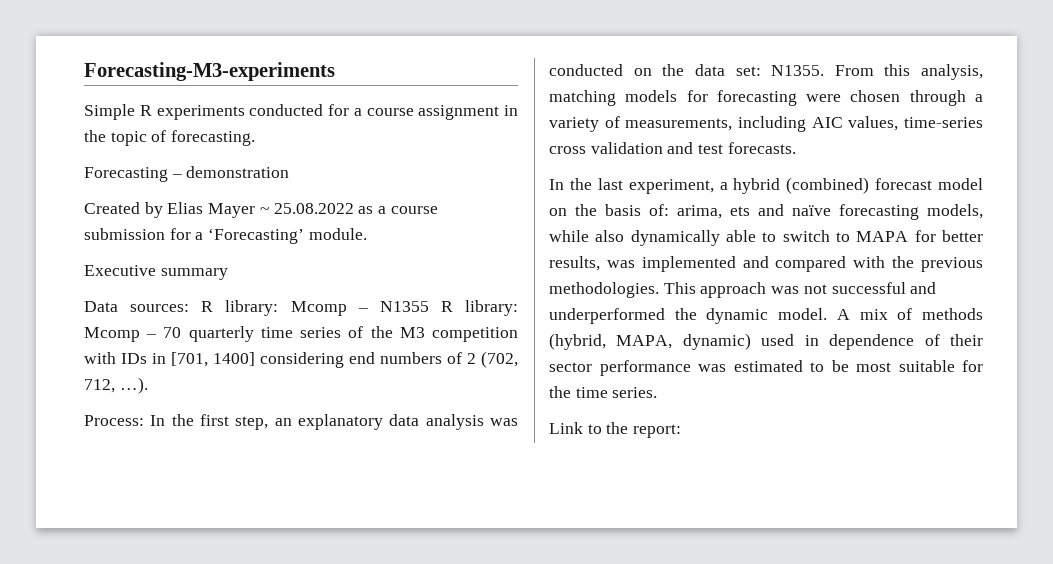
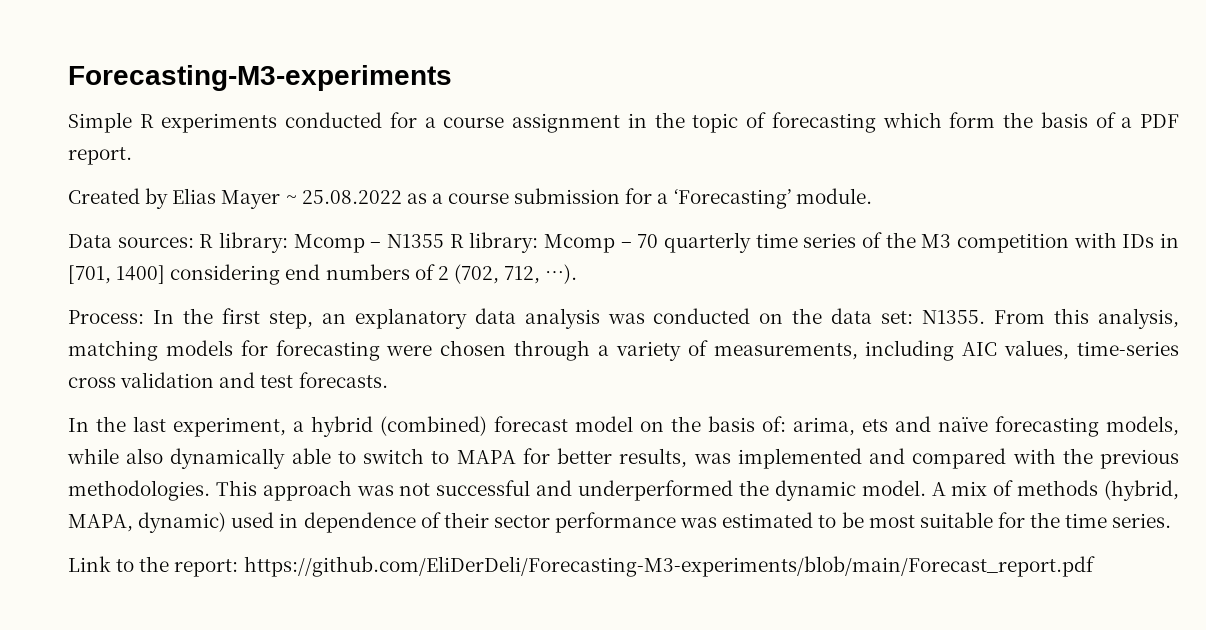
- Simple R experiments conducted for a course assignment in the topic of forecasting.
- Forecasting – demonstration
+ Simple R experiments conducted for a course assignment in the topic of forecasting which form the basis of a PDF report.
- Executive summary
- Link to the report:
+ Link to the report: https://github.com/EliDerDeli/Forecasting-M3-experiments/blob/main/Forecast_report.pdf

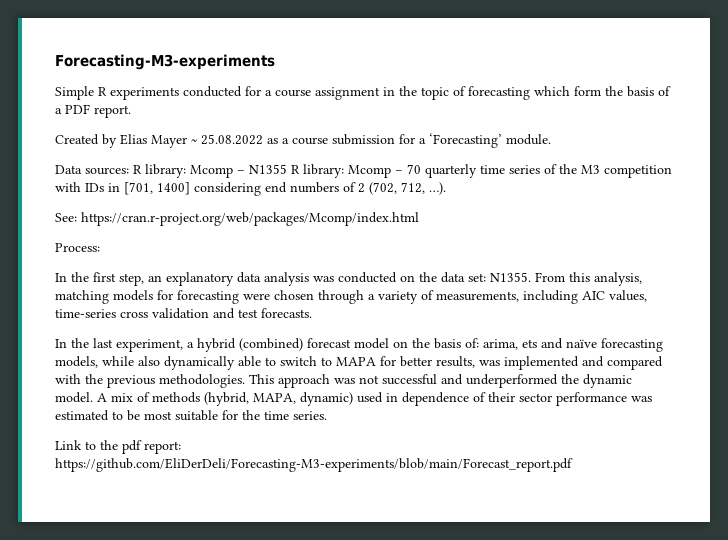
+ See: https://cran.r-project.org/web/packages/Mcomp/index.html
- Process: In the first step, an explanatory data analysis was conducted on the data set: N1355.
+ Process:
+ In the first step, an explanatory data analysis was conducted on the data set: N1355.
- Link to the report: https://github.com/EliDerDeli/Forecasting-M3-experiments/blob/main/Forecast_report.pdf
+ Link to the pdf report: https://github.com/EliDerDeli/Forecasting-M3-experiments/blob/main/Forecast_report.pdf

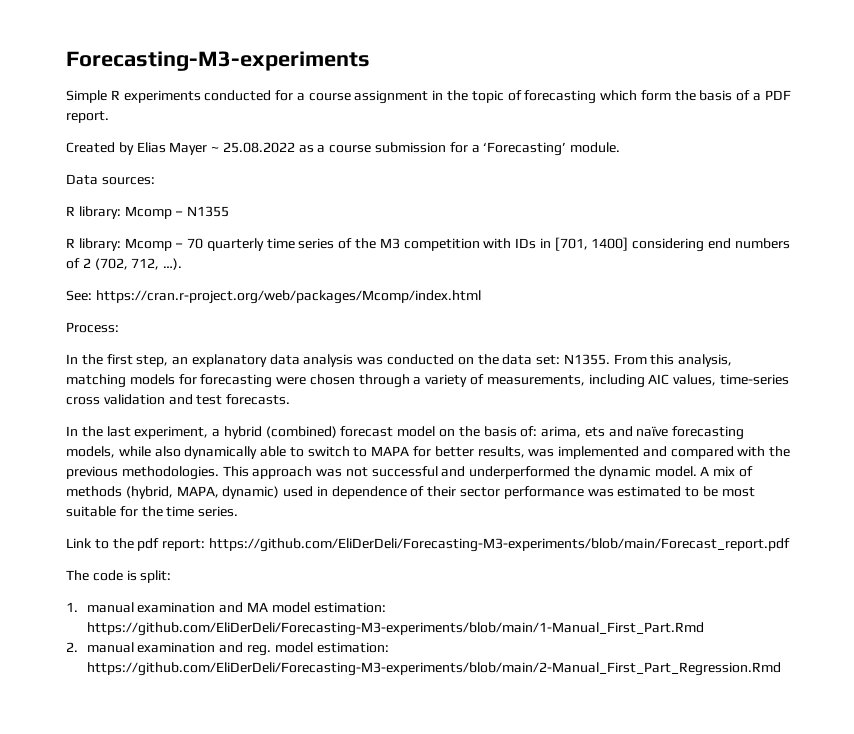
- Data sources: R library: Mcomp – N1355 R library: Mcomp – 70 quarterly time series of the M3 competition with IDs in [701, 1400] considering end numbers of 2 (702, 712, …).
+ Data sources:
+ R library: Mcomp – N1355
+ R library: Mcomp – 70 quarterly time series of the M3 competition with IDs in [701, 1400] considering end numbers of 2 (702, 712, …).
+ The code is split:
+ 1. manual examination and MA model estimation: https://github.com/EliDerDeli/Forecasting-M3-experiments/blob/main/1-Manual_First_Part.Rmd
+ 2. manual examination and reg. model estimation: https://github.com/EliDerDeli/Forecasting-M3-experiments/blob/main/2-Manual_First_Part_Regression.Rmd

